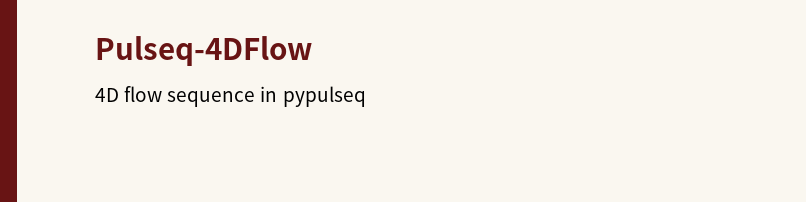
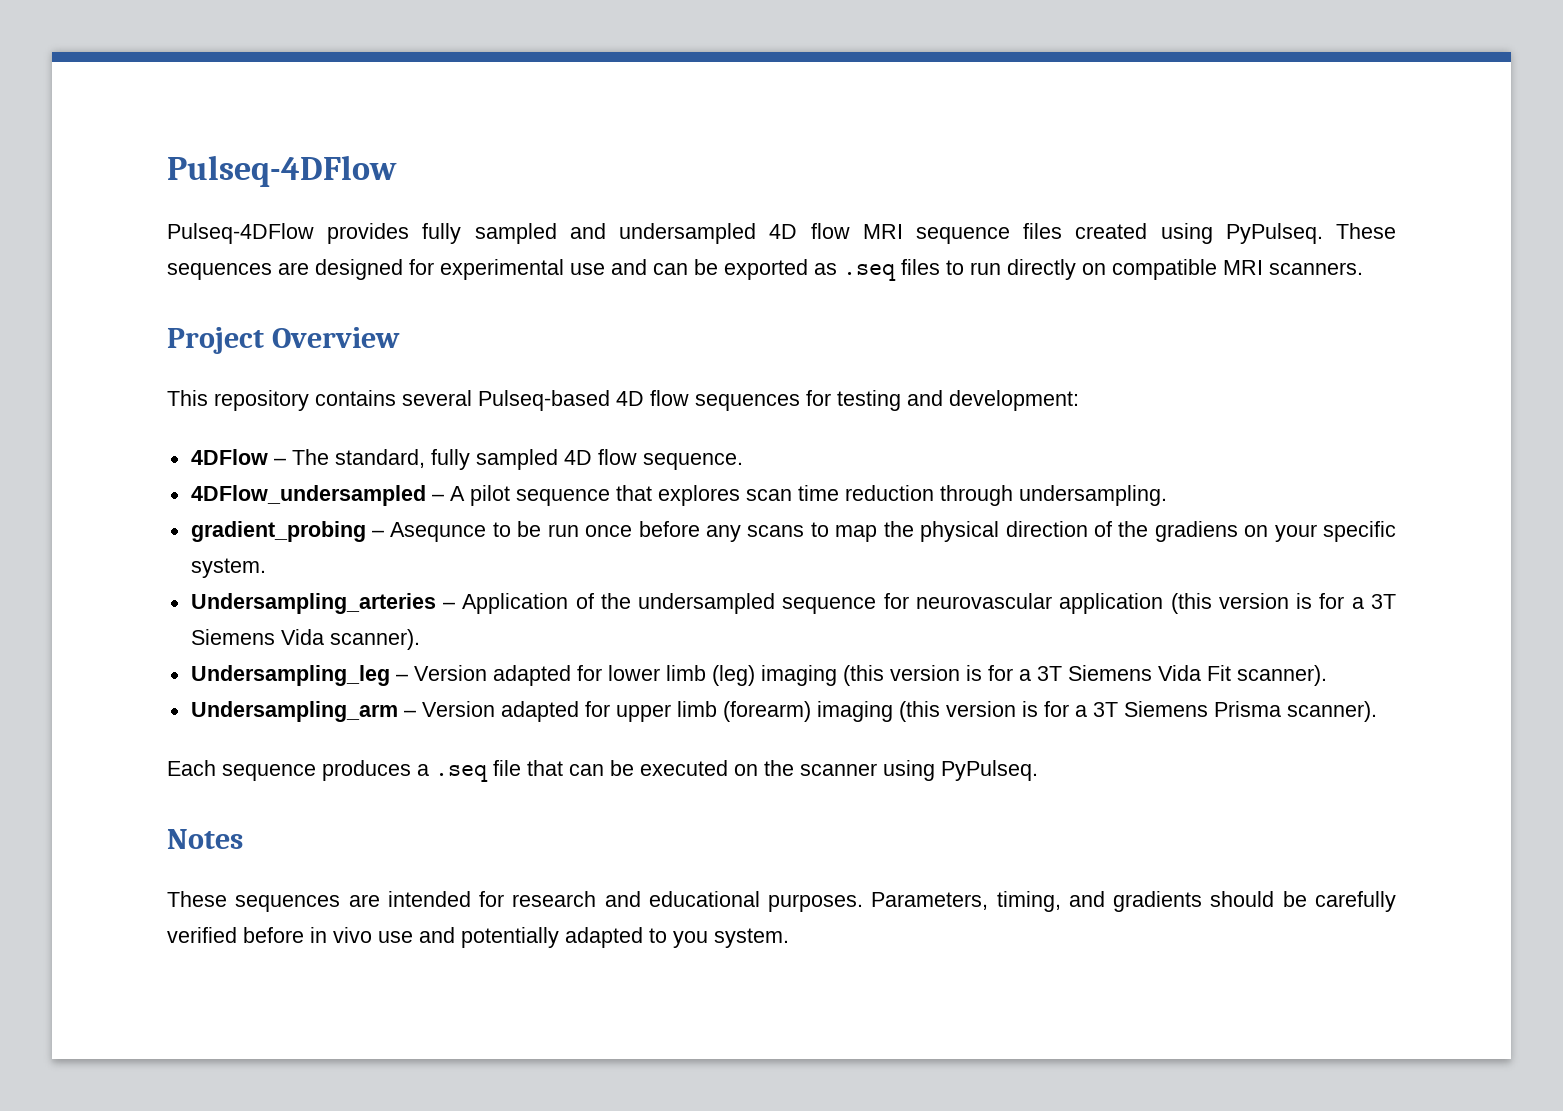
- 4D flow sequence in pypulseq
+ Pulseq-4DFlow provides fully sampled and undersampled 4D flow MRI sequence files created using PyPulseq. These sequences are designed for experimental use and can be exported as .seq files to run directly on compatible MRI scanners.
+ Project Overview
+ This repository contains several Pulseq-based 4D flow sequences for testing and development:
+ 4DFlow – The standard, fully sampled 4D flow sequence.
+ 4DFlow_undersampled – A pilot sequence that explores scan time reduction through undersampling.
+ gradient_probing – Asequnce to be run once before any scans to map the physical direction of the gradiens on your specific system.
+ Undersampling_arteries – Application of the undersampled sequence for neurovascular application (this version is for a 3T Siemens Vida scanner).
+ Undersampling_leg – Version adapted for lower limb (leg) imaging (this version is for a 3T Siemens Vida Fit scanner).
+ Undersampling_arm – Version adapted for upper limb (forearm) imaging (this version is for a 3T Siemens Prisma scanner).
+ Each sequence produces a .seq file that can be executed on the scanner using PyPulseq.
+ Notes
+ These sequences are intended for research and educational purposes. Parameters, timing, and gradients should be carefully verified before in vivo use and potentially adapted to you system.

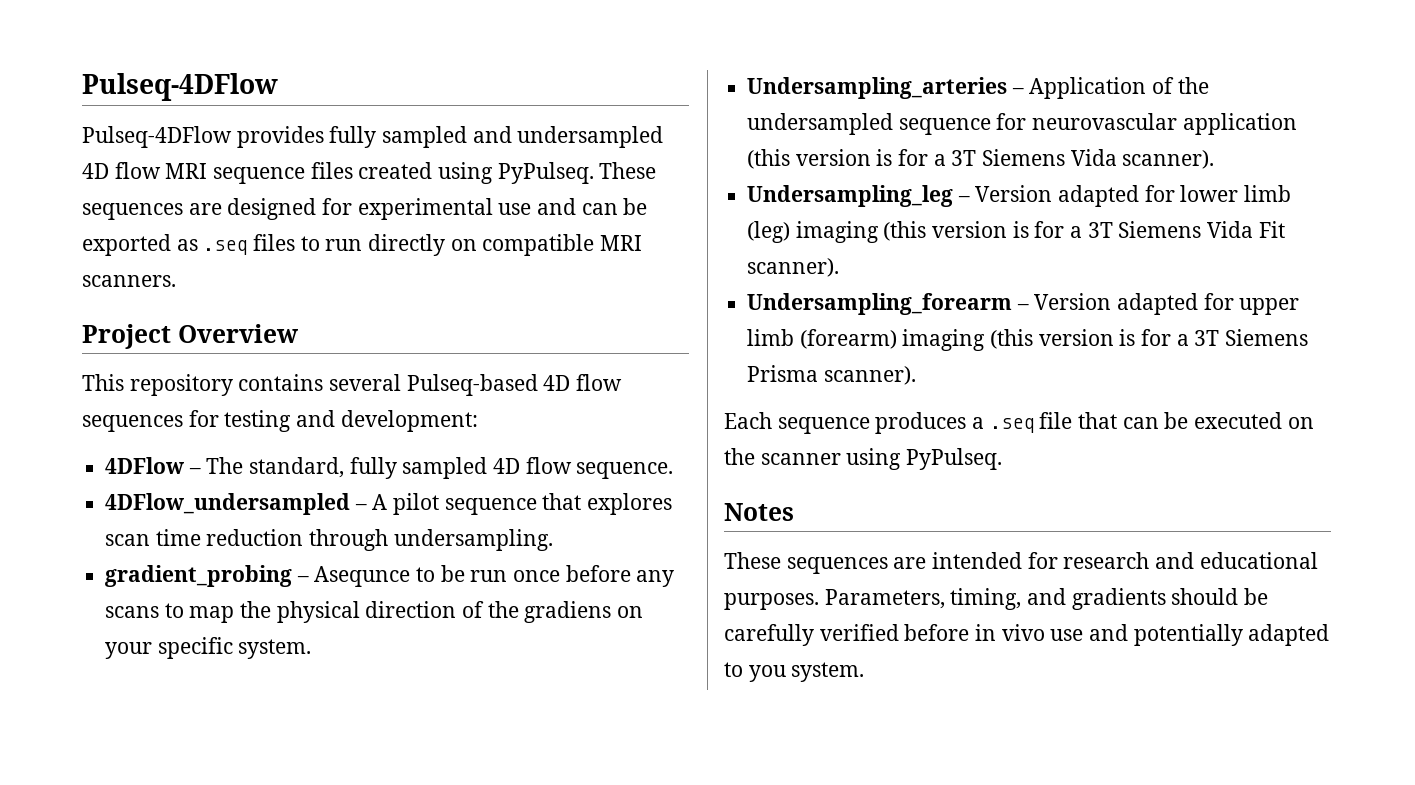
- Undersampling_arm – Version adapted for upper limb (forearm) imaging (this version is for a 3T Siemens Prisma scanner).
+ Undersampling_forearm – Version adapted for upper limb (forearm) imaging (this version is for a 3T Siemens Prisma scanner).

